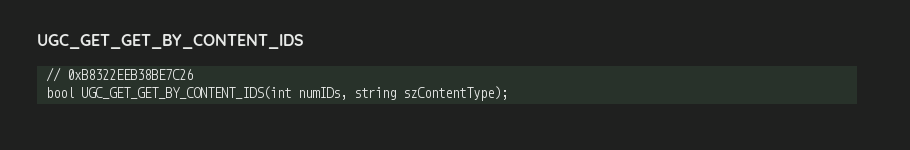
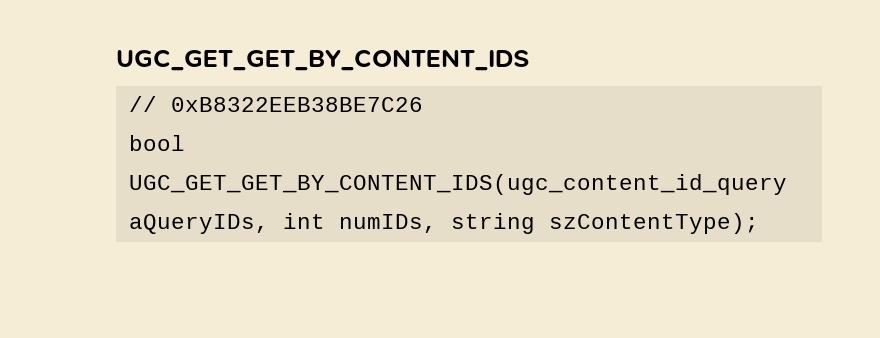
- bool UGC_GET_GET_BY_CONTENT_IDS(int numIDs, string szContentType);
+ bool UGC_GET_GET_BY_CONTENT_IDS(ugc_content_id_query aQueryIDs, int numIDs, string szContentType);

